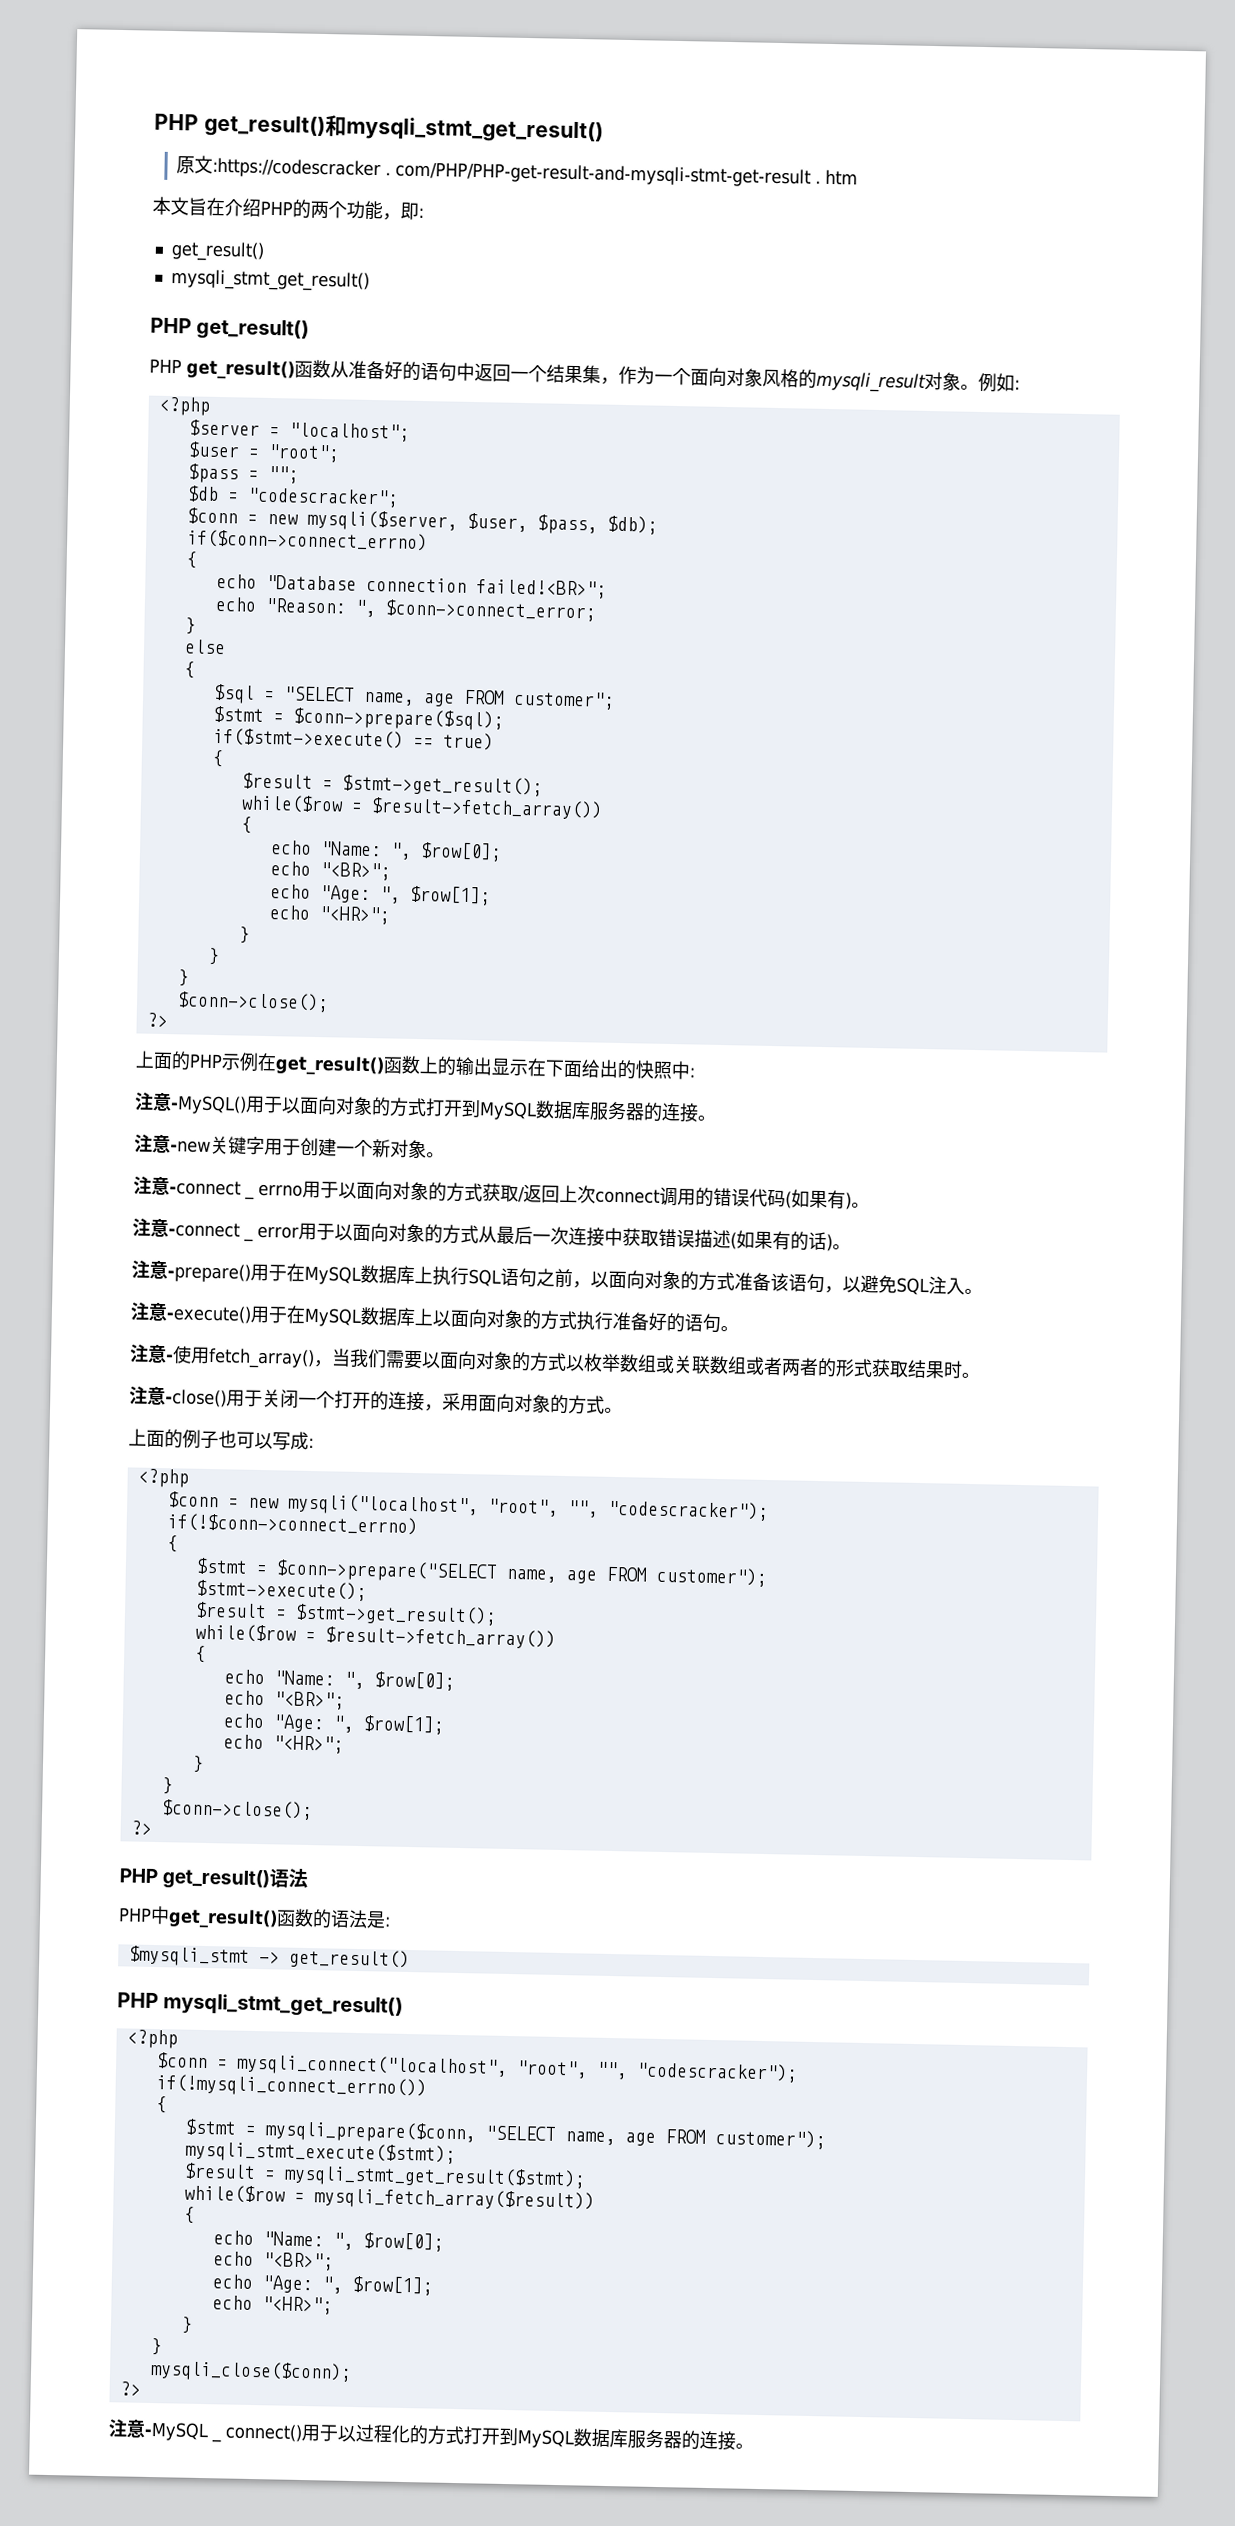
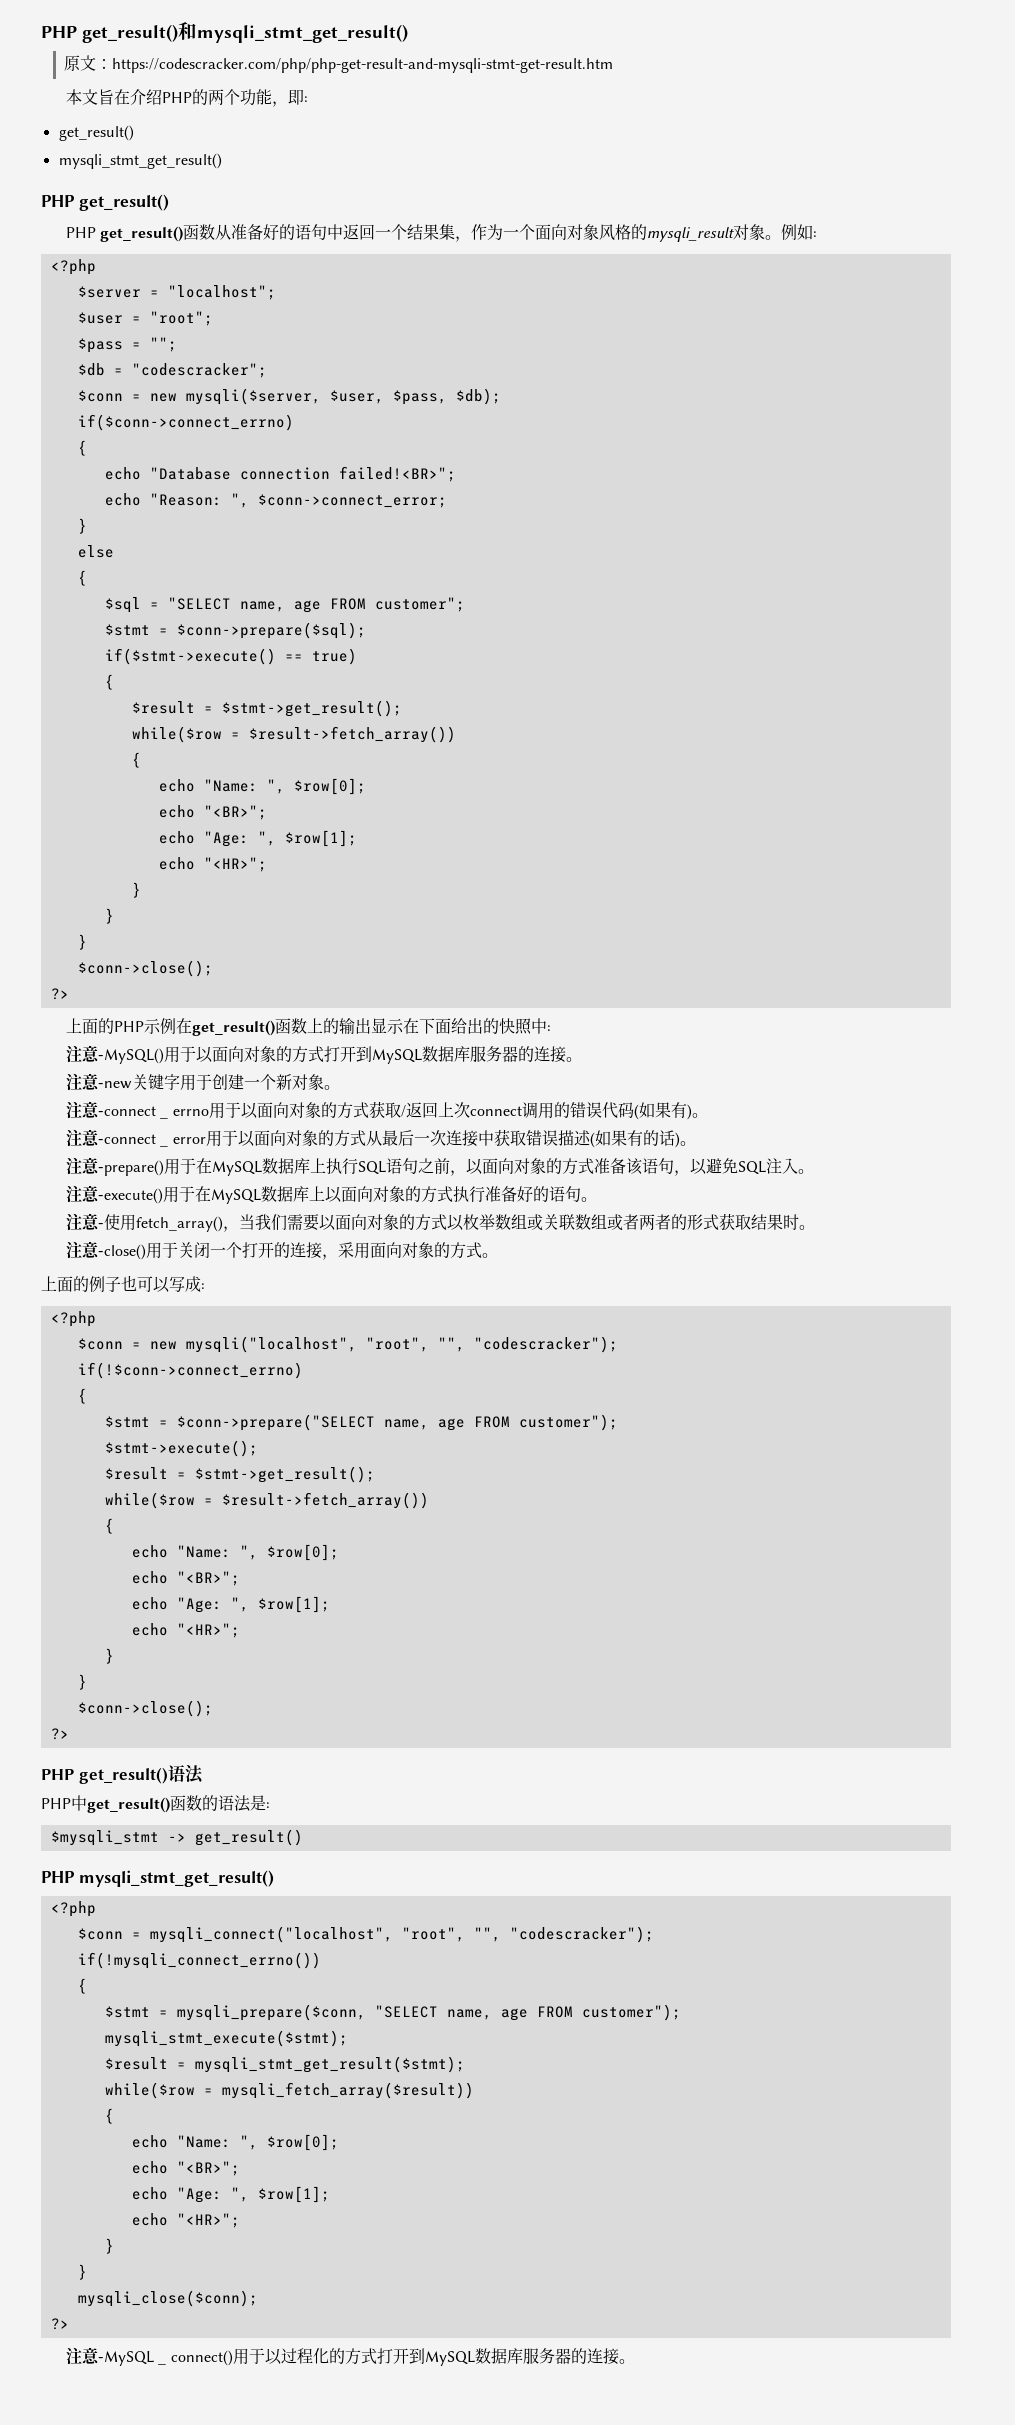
- 原文:https://codescracker . com/PHP/PHP-get-result-and-mysqli-stmt-get-result . htm
+ 原文：https://codescracker.com/php/php-get-result-and-mysqli-stmt-get-result.htm

